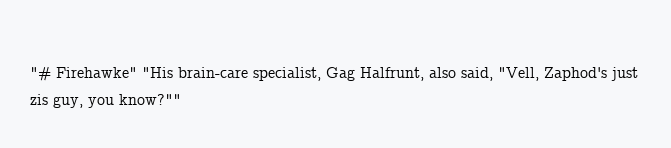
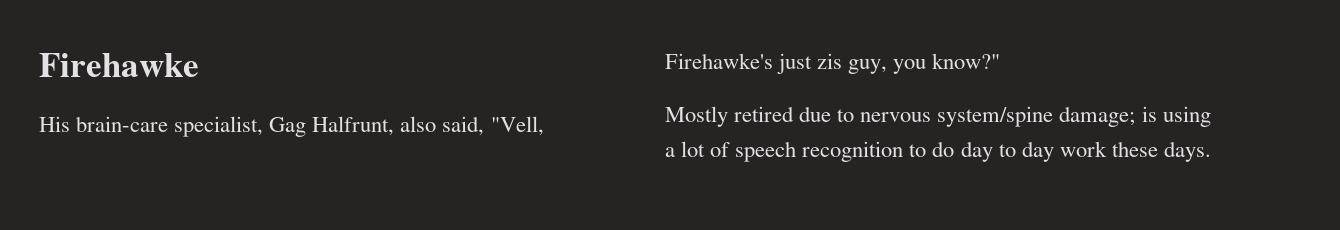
- "# Firehawke" "His brain-care specialist, Gag Halfrunt, also said, "Vell, Zaphod's just zis guy, you know?""
+ Firehawke
+ His brain-care specialist, Gag Halfrunt, also said, "Vell, Firehawke's just zis guy, you know?"
+ Mostly retired due to nervous system/spine damage; is using a lot of speech recognition to do day to day work these days.

